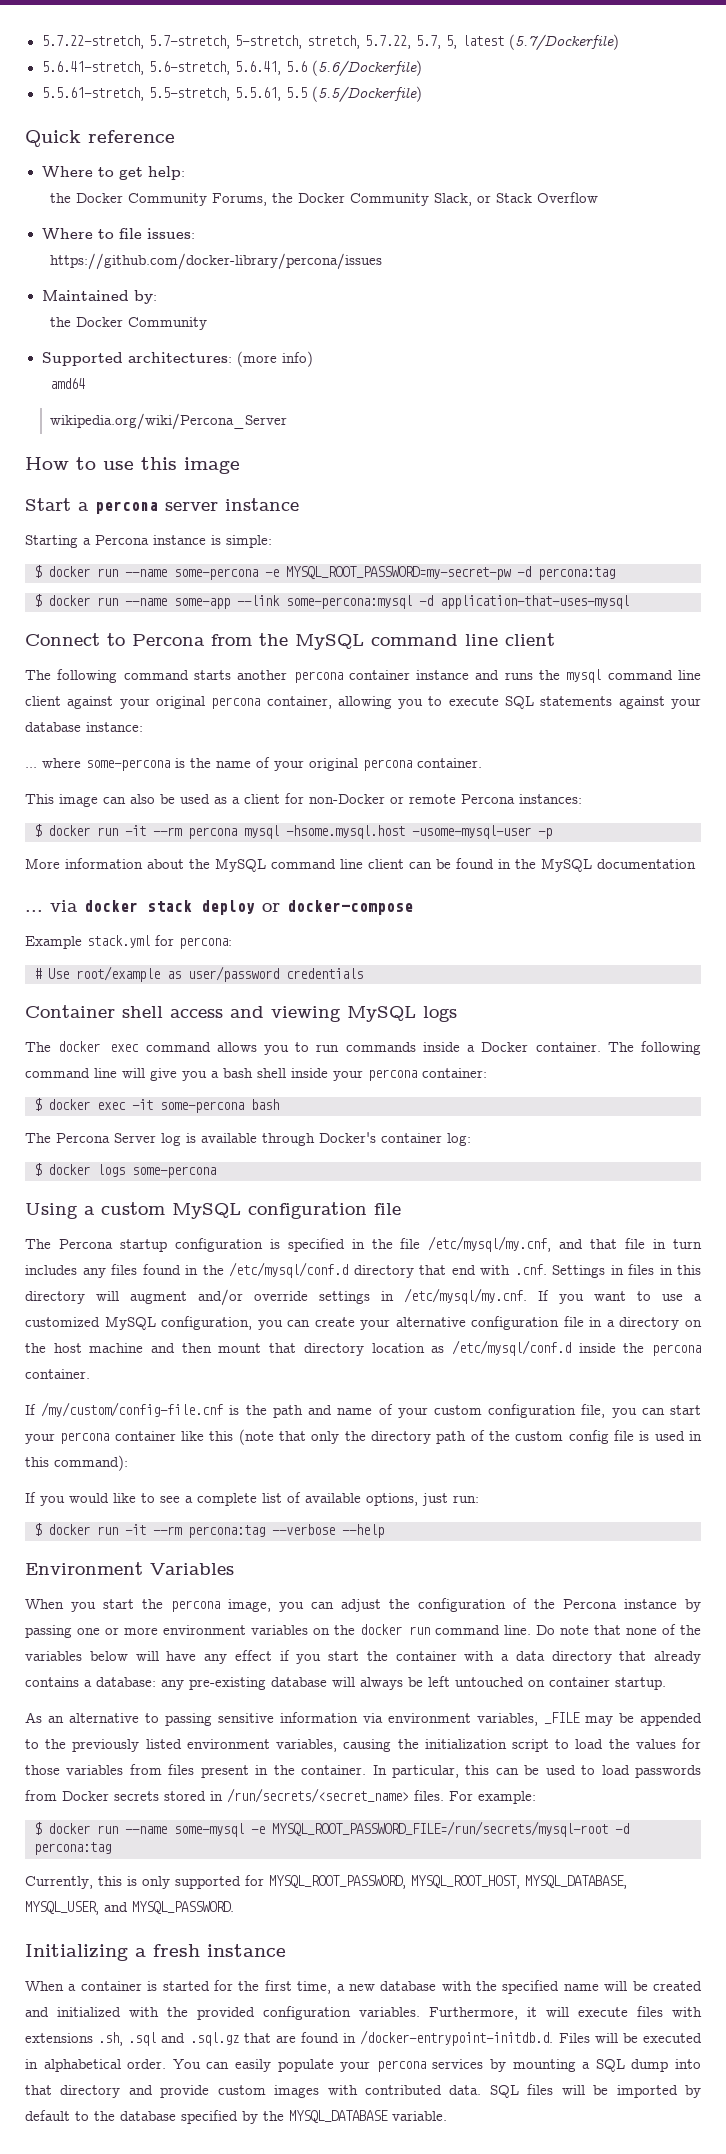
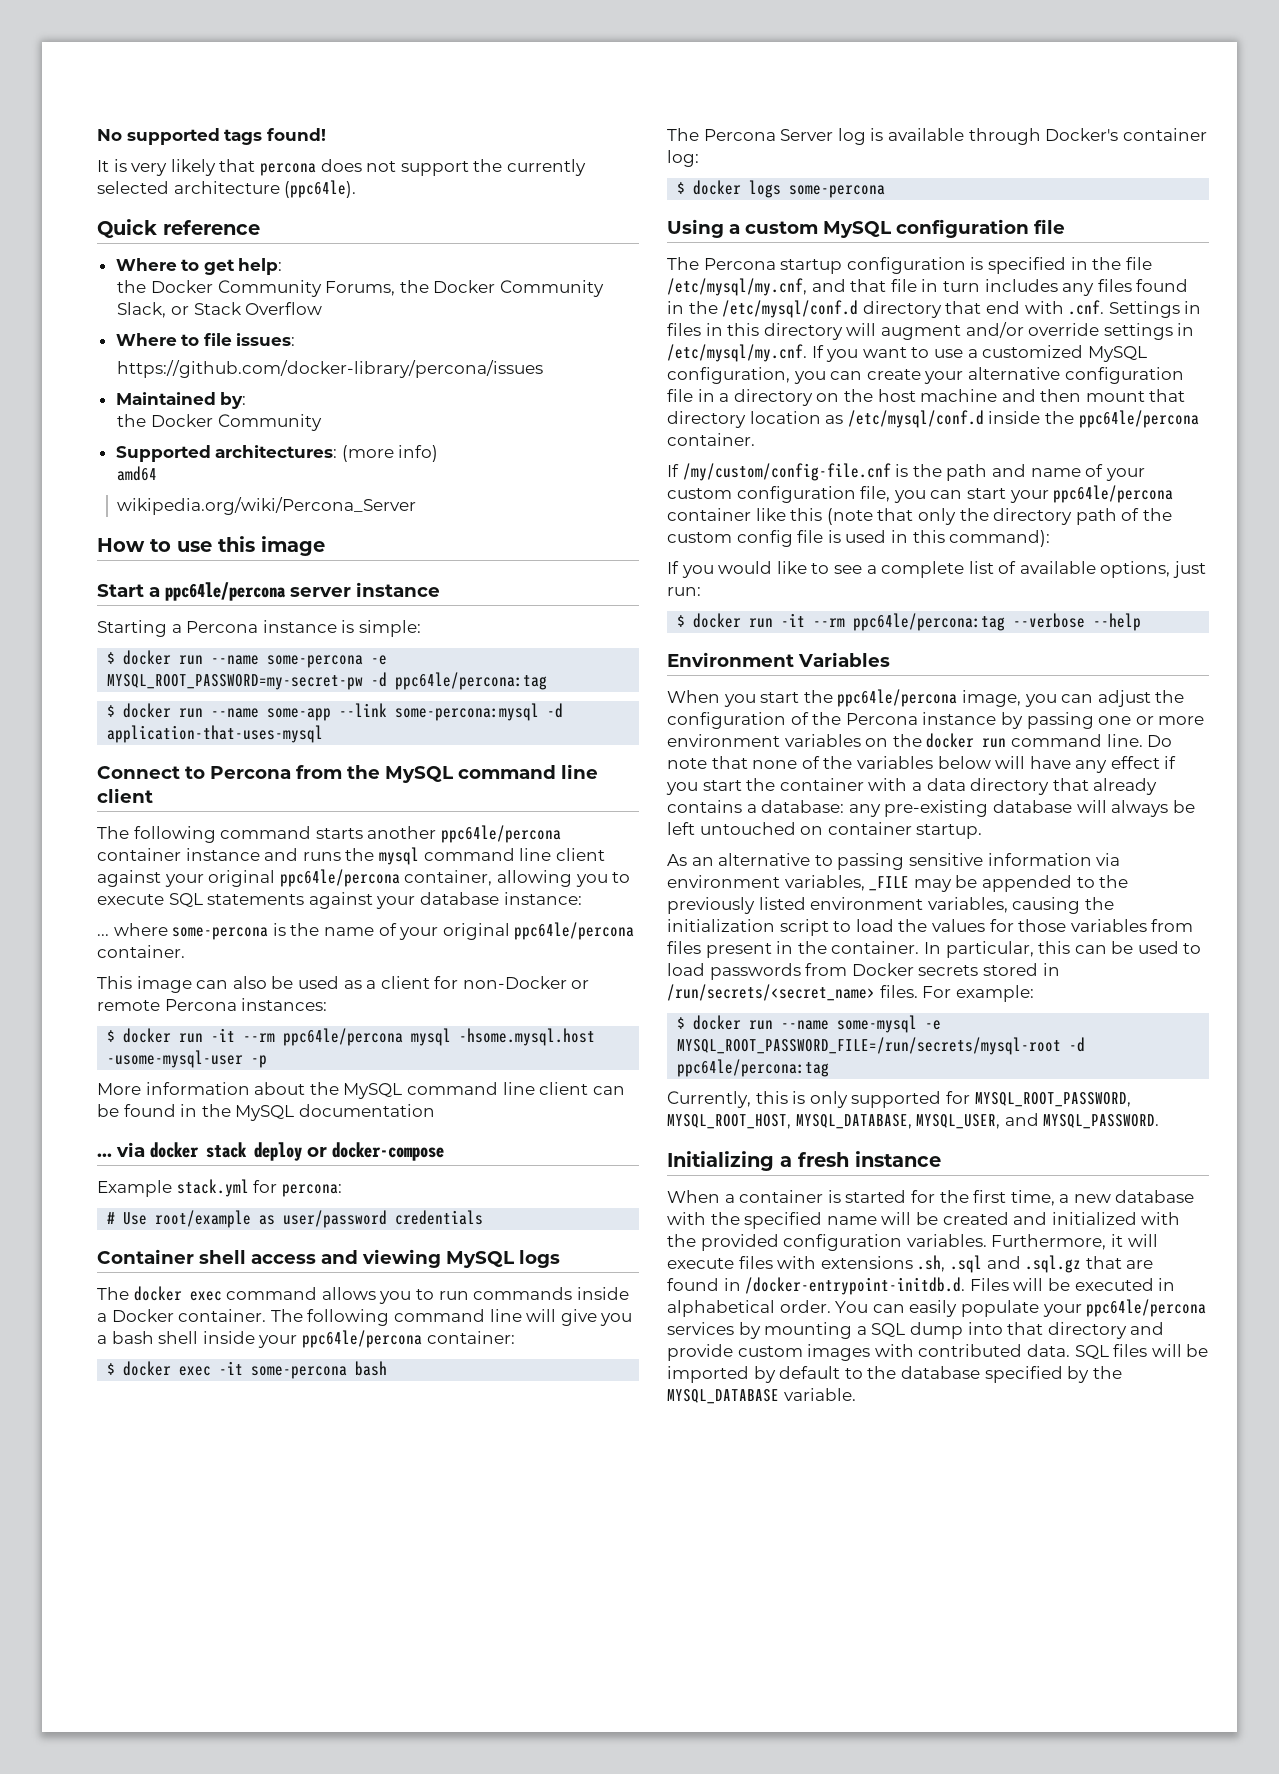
- 5.7.22-stretch, 5.7-stretch, 5-stretch, stretch, 5.7.22, 5.7, 5, latest (5.7/Dockerfile)
- 5.6.41-stretch, 5.6-stretch, 5.6.41, 5.6 (5.6/Dockerfile)
- 5.5.61-stretch, 5.5-stretch, 5.5.61, 5.5 (5.5/Dockerfile)
+ No supported tags found!
+ It is very likely that percona does not support the currently selected architecture (ppc64le).
- Start a percona server instance
+ Start a ppc64le/percona server instance
- $ docker run --name some-percona -e MYSQL_ROOT_PASSWORD=my-secret-pw -d percona:tag
+ $ docker run --name some-percona -e MYSQL_ROOT_PASSWORD=my-secret-pw -d ppc64le/percona:tag
- The following command starts another percona container instance and runs the mysql command line client against your original percona container, allowing you to execute SQL statements against your database instance:
+ The following command starts another ppc64le/percona container instance and runs the mysql command line client against your original ppc64le/percona container, allowing you to execute SQL statements against your database instance:
- ... where some-percona is the name of your original percona container.
+ ... where some-percona is the name of your original ppc64le/percona container.
- $ docker run -it --rm percona mysql -hsome.mysql.host -usome-mysql-user -p
+ $ docker run -it --rm ppc64le/percona mysql -hsome.mysql.host -usome-mysql-user -p
- The following command line will give you a bash shell inside your percona container:
+ The following command line will give you a bash shell inside your ppc64le/percona container:
- The Percona startup configuration is specified in the file /etc/mysql/my.cnf, and that file in turn includes any files found in the /etc/mysql/conf.d directory that end with .cnf. Settings in files in this directory will augment and/or override settings in /etc/mysql/my.cnf. If you want to use a customized MySQL configuration, you can create your alternative configuration file in a directory on the host machine and then mount that directory location as /etc/mysql/conf.d inside the percona container.
+ The Percona startup configuration is specified in the file /etc/mysql/my.cnf, and that file in turn includes any files found in the /etc/mysql/conf.d directory that end with .cnf. Settings in files in this directory will augment and/or override settings in /etc/mysql/my.cnf. If you want to use a customized MySQL configuration, you can create your alternative configuration file in a directory on the host machine and then mount that directory location as /etc/mysql/conf.d inside the ppc64le/percona container.
- If /my/custom/config-file.cnf is the path and name of your custom configuration file, you can start your percona container like this (note that only the directory path of the custom config file is used in this command):
+ If /my/custom/config-file.cnf is the path and name of your custom configuration file, you can start your ppc64le/percona container like this (note that only the directory path of the custom config file is used in this command):
- $ docker run -it --rm percona:tag --verbose --help
+ $ docker run -it --rm ppc64le/percona:tag --verbose --help
- When you start the percona image, you can adjust the configuration of the Percona instance by passing one or more environment variables on the docker run command line.
+ When you start the ppc64le/percona image, you can adjust the configuration of the Percona instance by passing one or more environment variables on the docker run command line.
- $ docker run --name some-mysql -e MYSQL_ROOT_PASSWORD_FILE=/run/secrets/mysql-root -d percona:tag
+ $ docker run --name some-mysql -e MYSQL_ROOT_PASSWORD_FILE=/run/secrets/mysql-root -d ppc64le/percona:tag
- You can easily populate your percona services by mounting a SQL dump into that directory and provide custom images with contributed data.
+ You can easily populate your ppc64le/percona services by mounting a SQL dump into that directory and provide custom images with contributed data.

